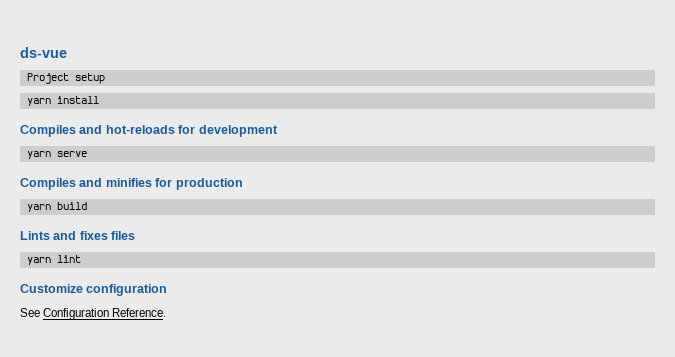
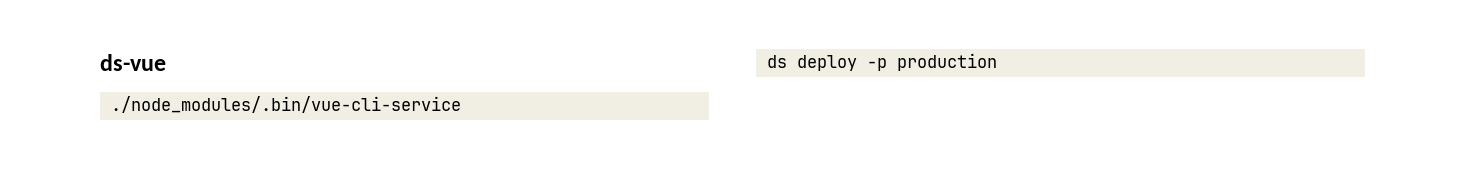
- Project setup
- yarn install
- Compiles and hot-reloads for development
- yarn serve
- Compiles and minifies for production
- yarn build
- Lints and fixes files
- yarn lint
- Customize configuration
- See Configuration Reference.
+ ./node_modules/.bin/vue-cli-service
+ ds deploy -p production

